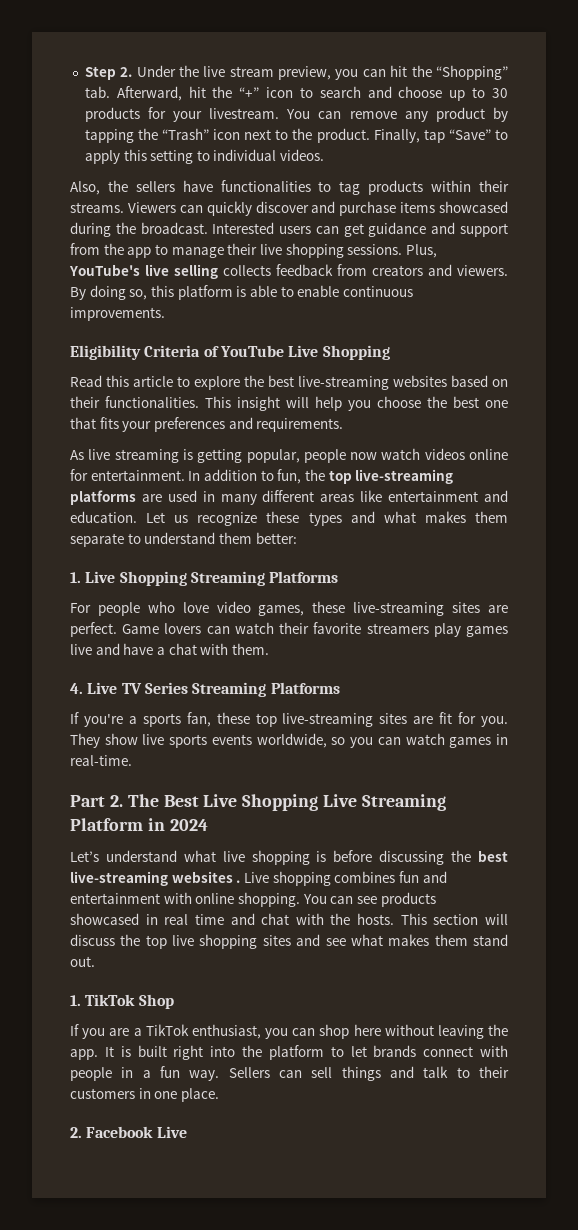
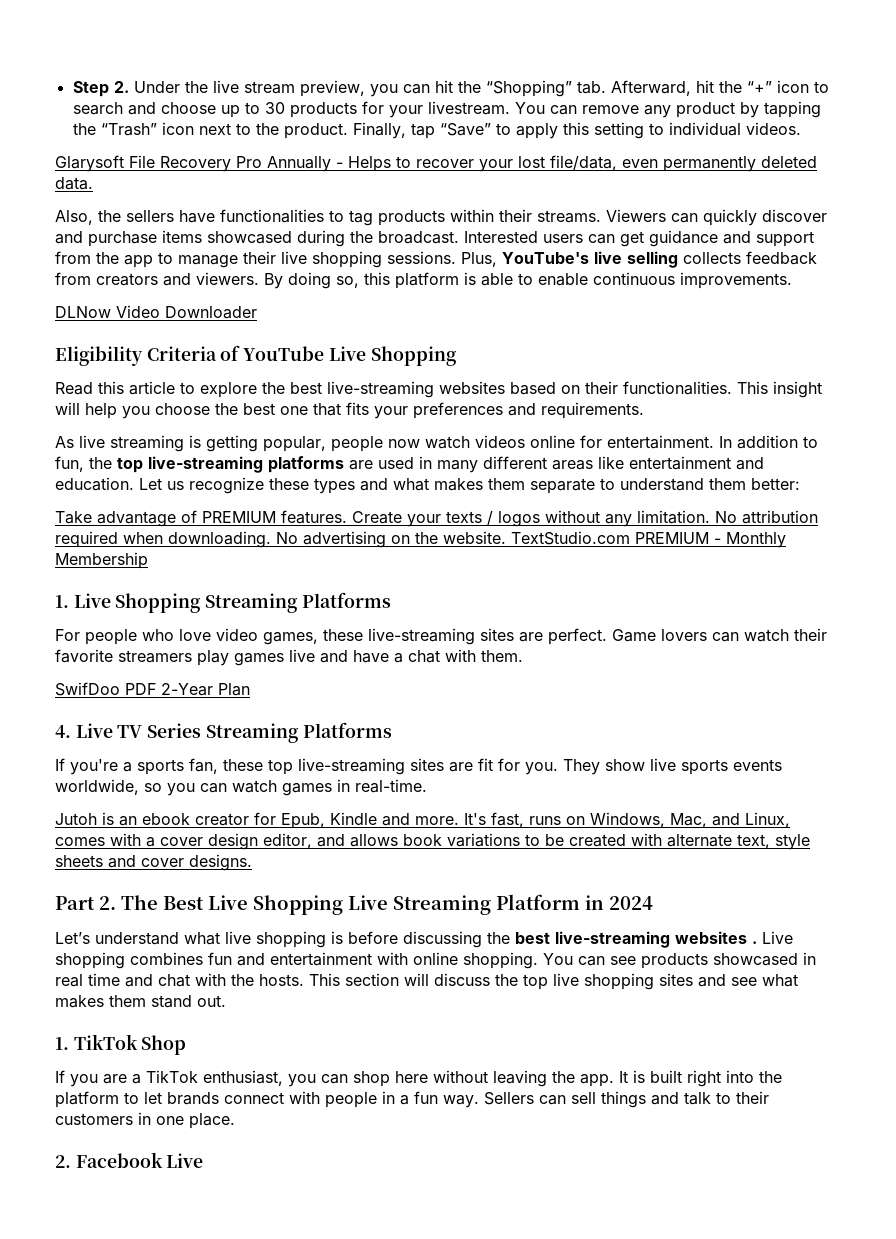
+ Glarysoft File Recovery Pro Annually - Helps to recover your lost file/data, even permanently deleted data.
+ DLNow Video Downloader
+ Take advantage of PREMIUM features. Create your texts / logos without any limitation. No attribution required when downloading. No advertising on the website. TextStudio.com PREMIUM - Monthly Membership
+ SwifDoo PDF 2-Year Plan
+ Jutoh is an ebook creator for Epub, Kindle and more. It's fast, runs on Windows, Mac, and Linux, comes with a cover design editor, and allows book variations to be created with alternate text, style sheets and cover designs.

